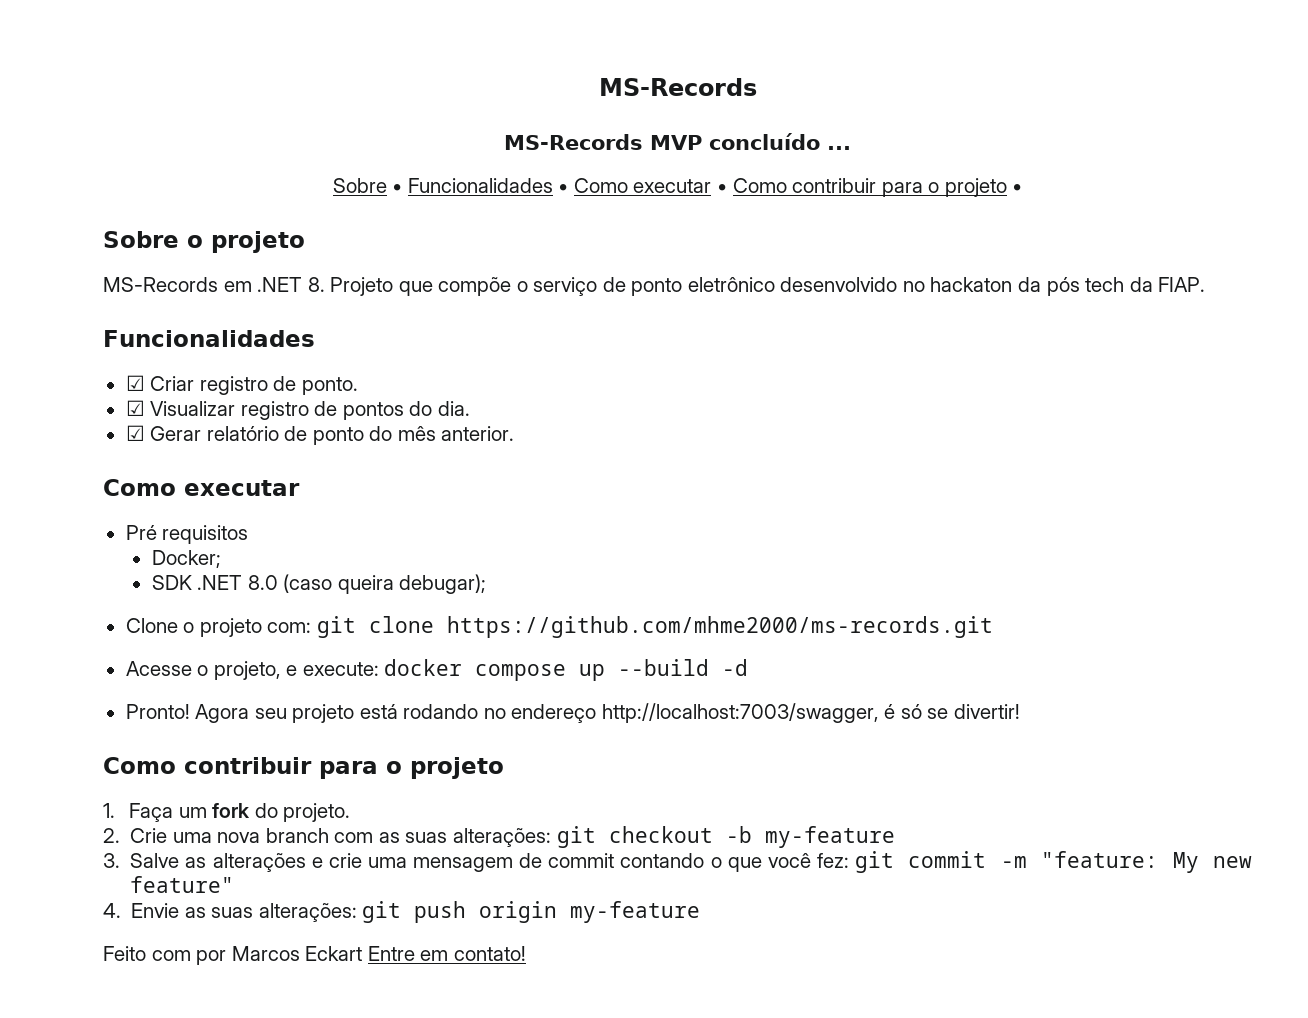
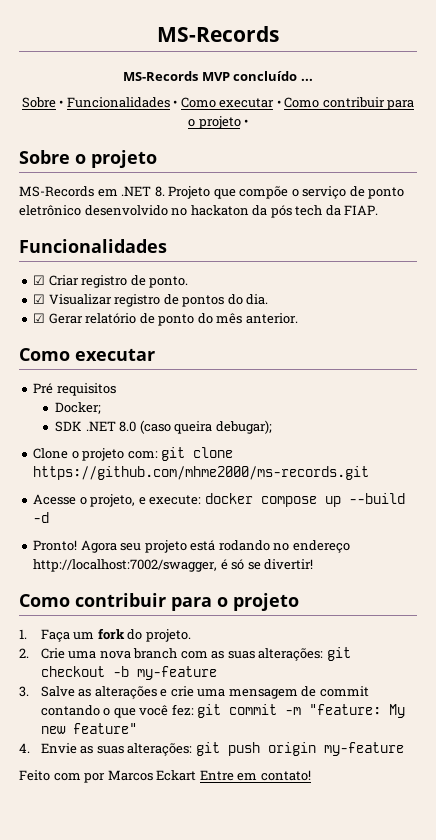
- Agora seu projeto está rodando no endereço http://localhost:7003/swagger, é só se divertir!
+ Agora seu projeto está rodando no endereço http://localhost:7002/swagger, é só se divertir!

